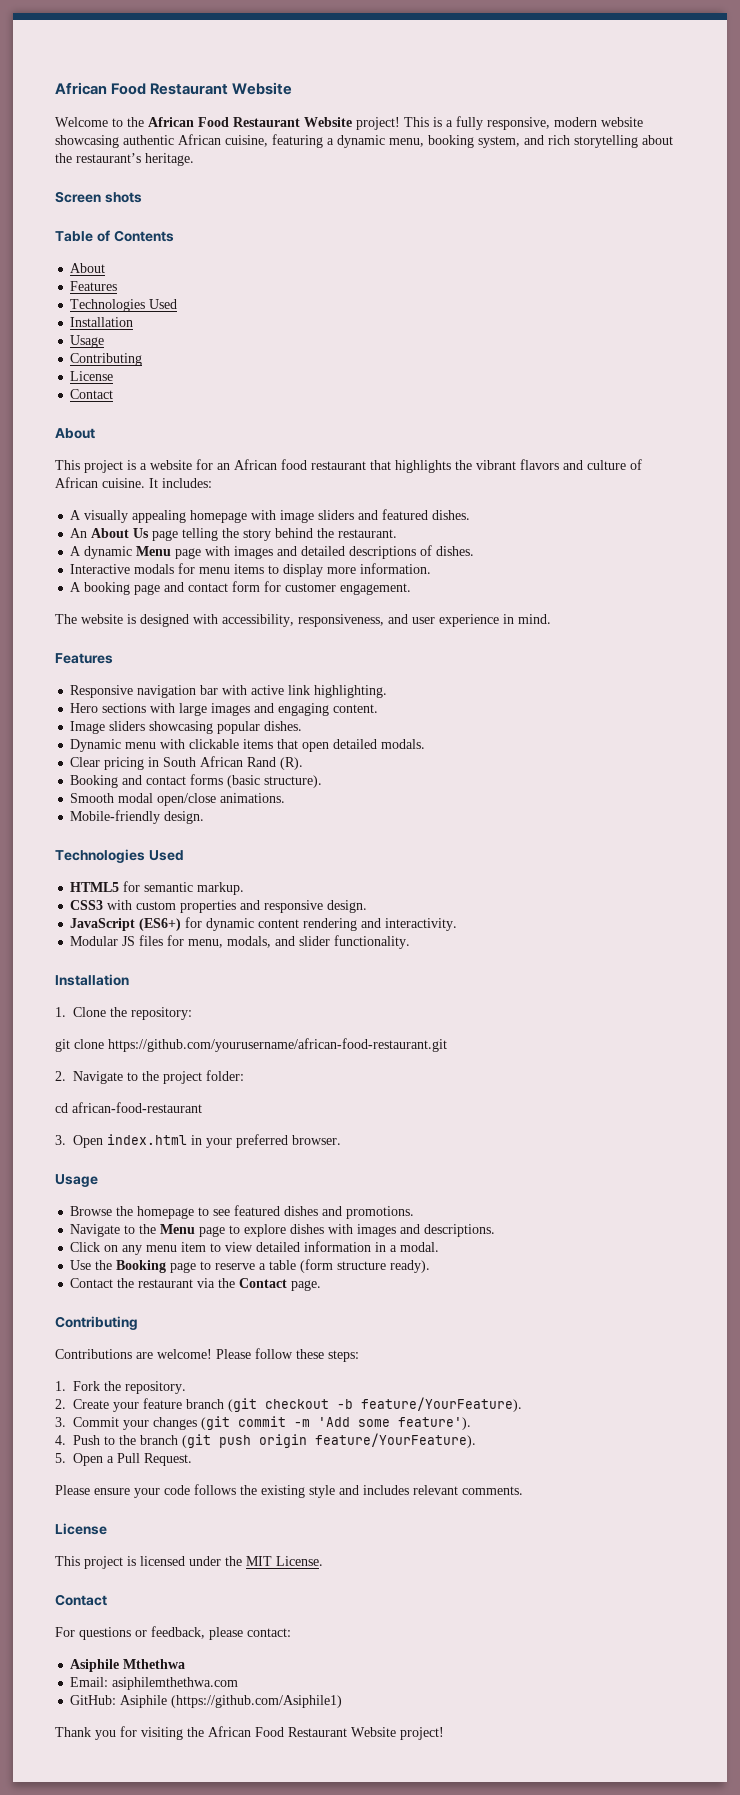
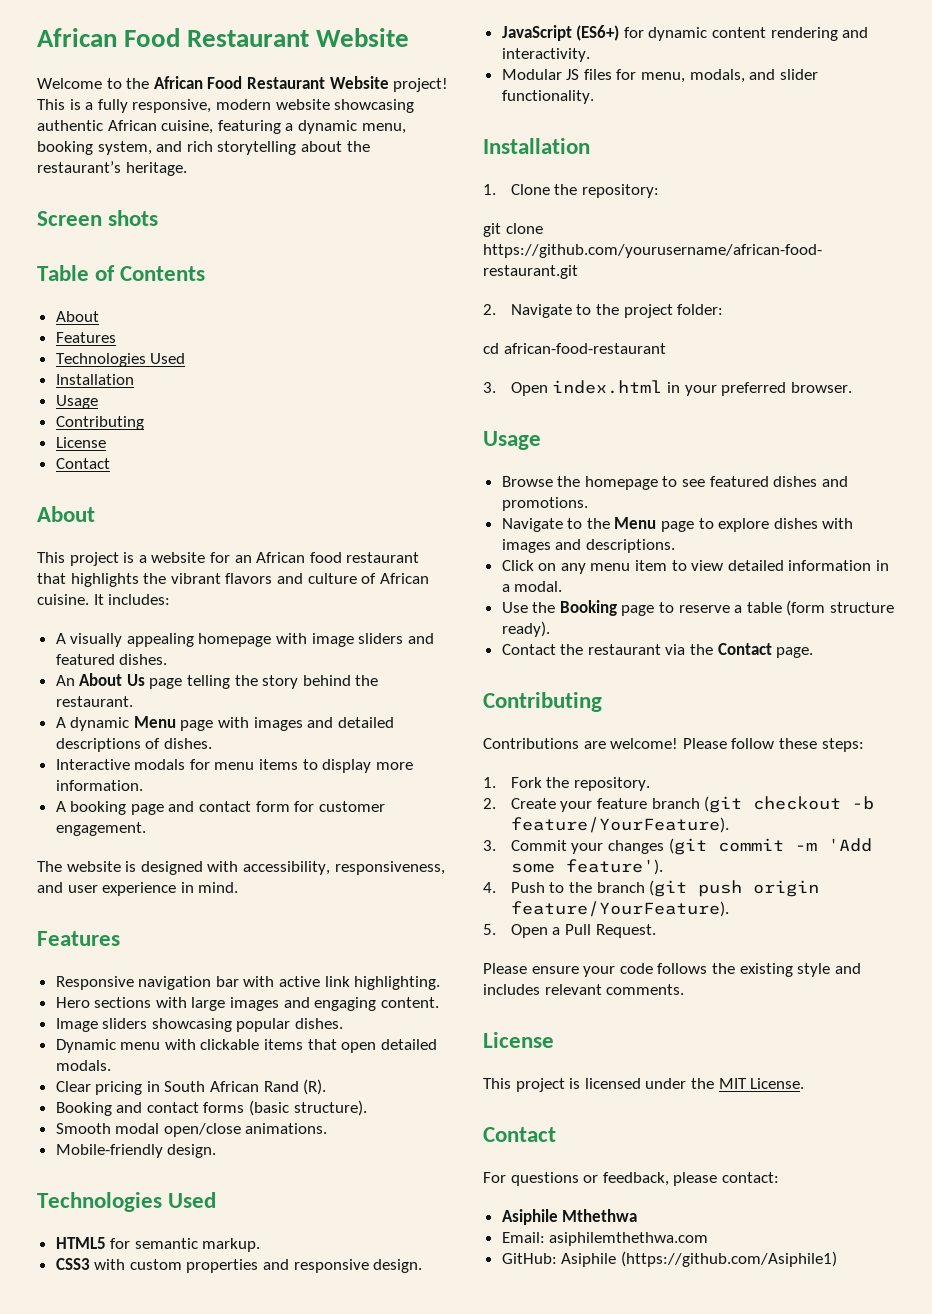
- Thank you for visiting the African Food Restaurant Website project!

